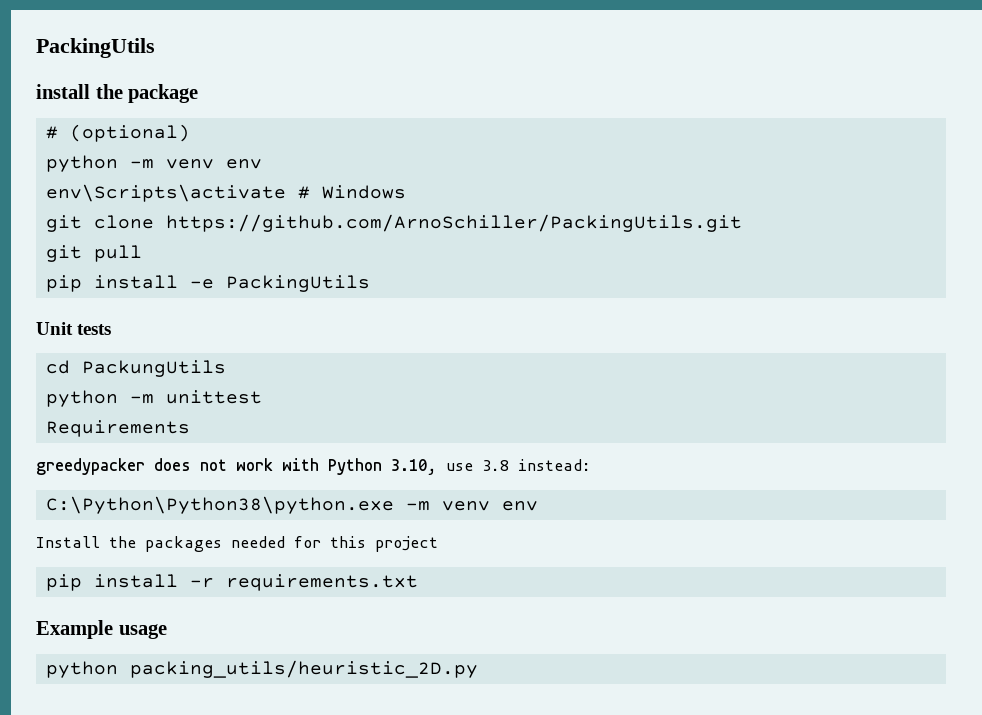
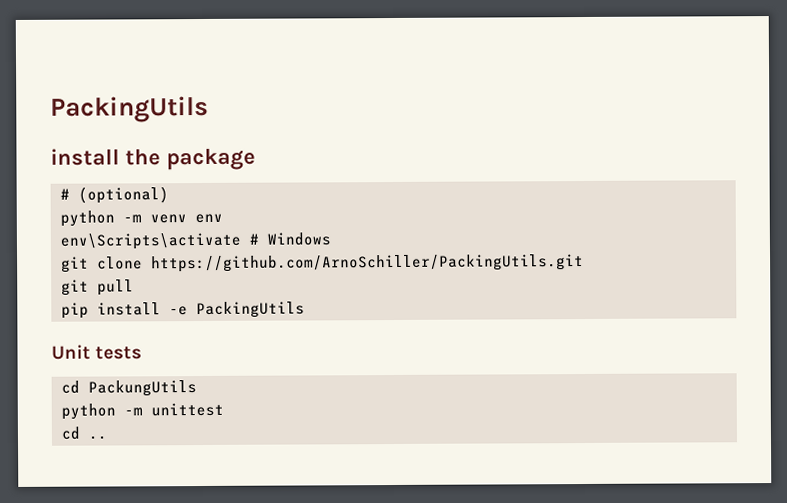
- Requirements
- greedypacker does not work with Python 3.10, use 3.8 instead:
- C:\Python\Python38\python.exe -m venv env
- Install the packages needed for this project
- pip install -r requirements.txt
- Example usage
- python packing_utils/heuristic_2D.py
+ cd ..

